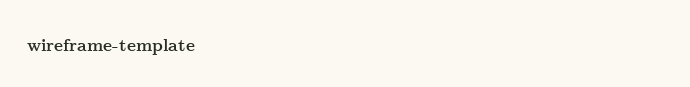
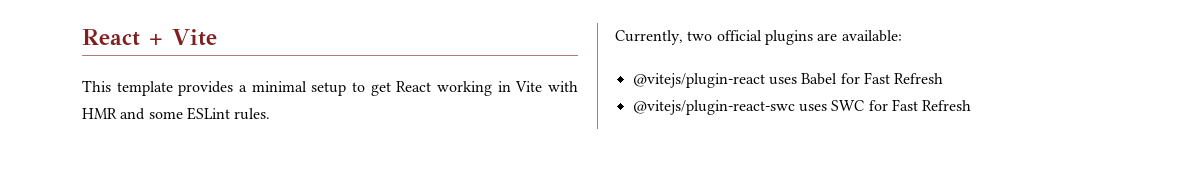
- wireframe-template
+ React + Vite
+ This template provides a minimal setup to get React working in Vite with HMR and some ESLint rules.
+ Currently, two official plugins are available:
+ @vitejs/plugin-react uses Babel for Fast Refresh
+ @vitejs/plugin-react-swc uses SWC for Fast Refresh

